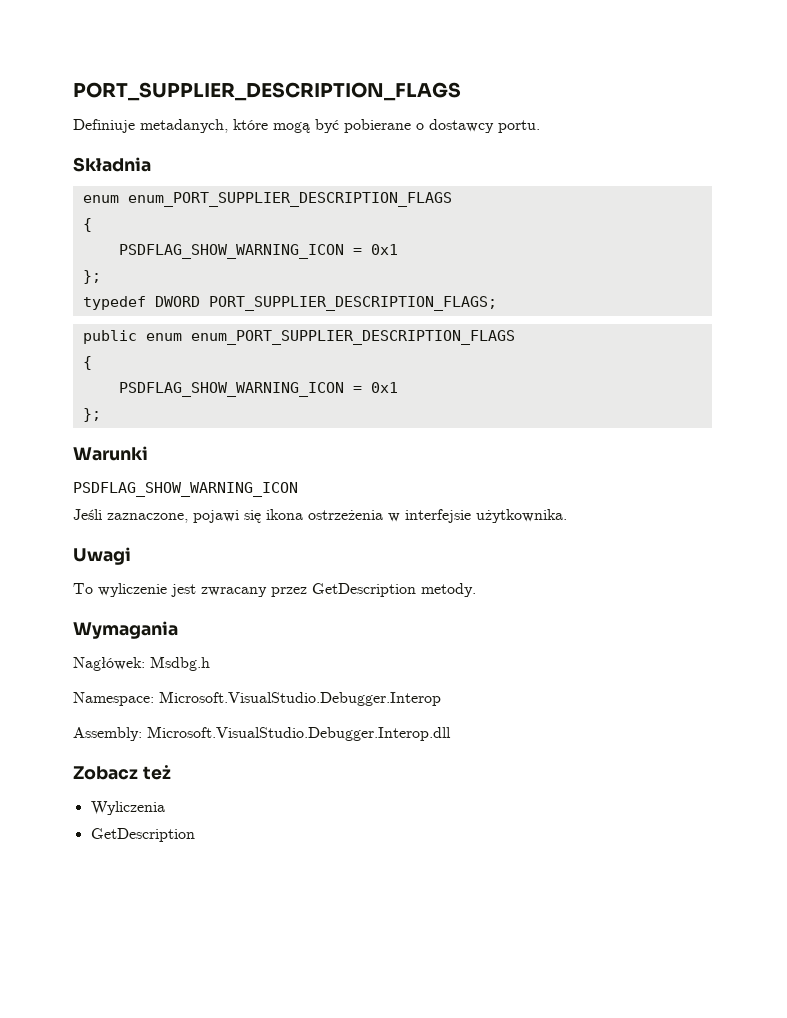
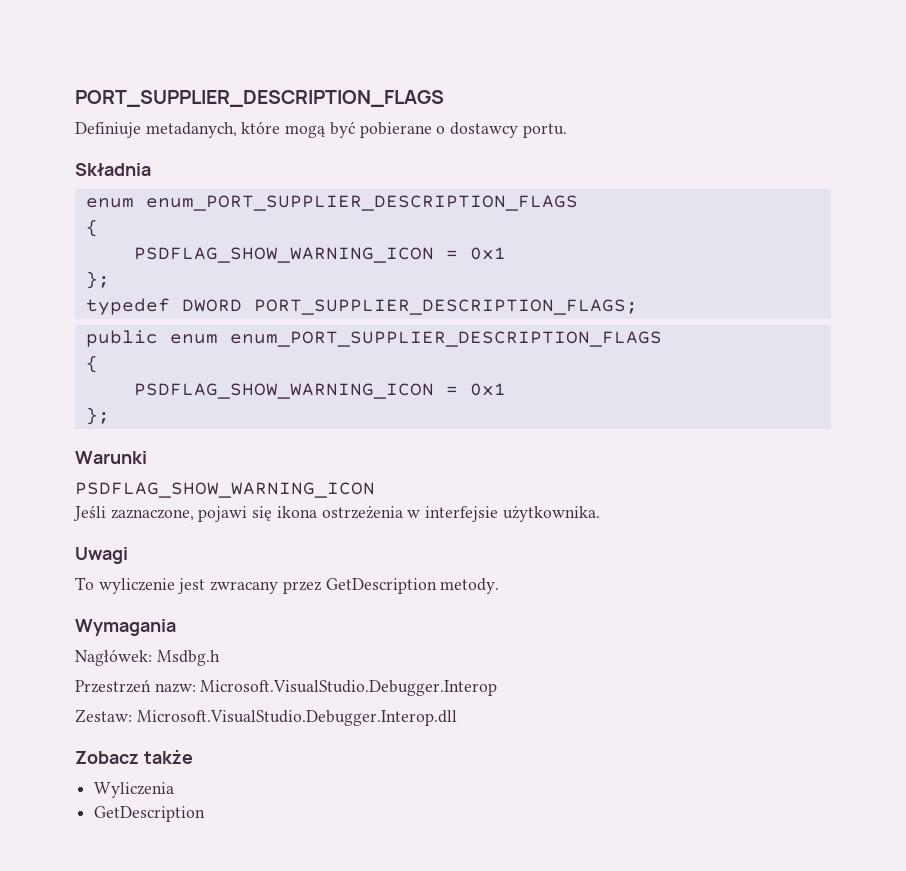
- Namespace: Microsoft.VisualStudio.Debugger.Interop
+ Przestrzeń nazw: Microsoft.VisualStudio.Debugger.Interop
- Assembly: Microsoft.VisualStudio.Debugger.Interop.dll
+ Zestaw: Microsoft.VisualStudio.Debugger.Interop.dll
- Zobacz też
+ Zobacz także

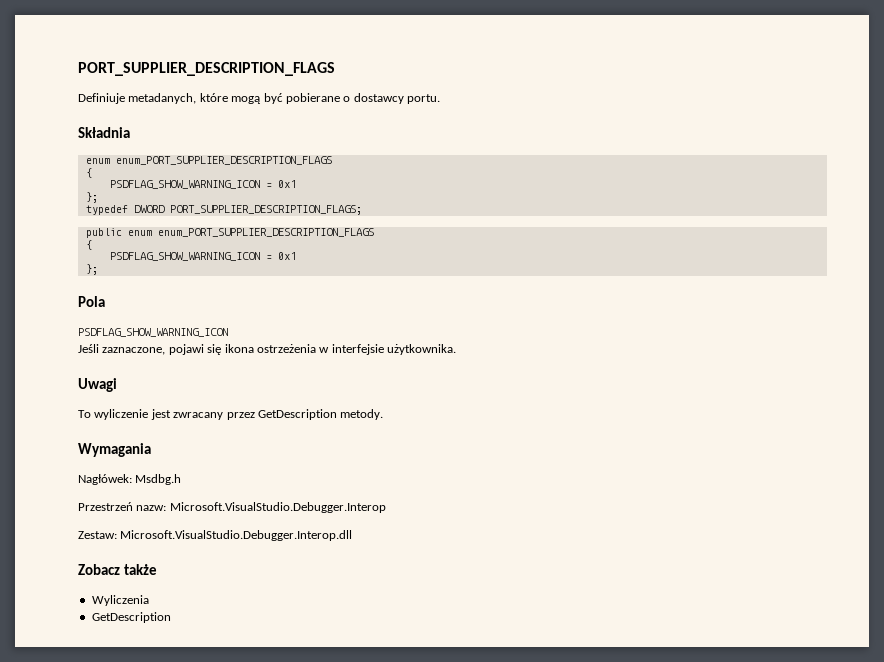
- Warunki
+ Pola

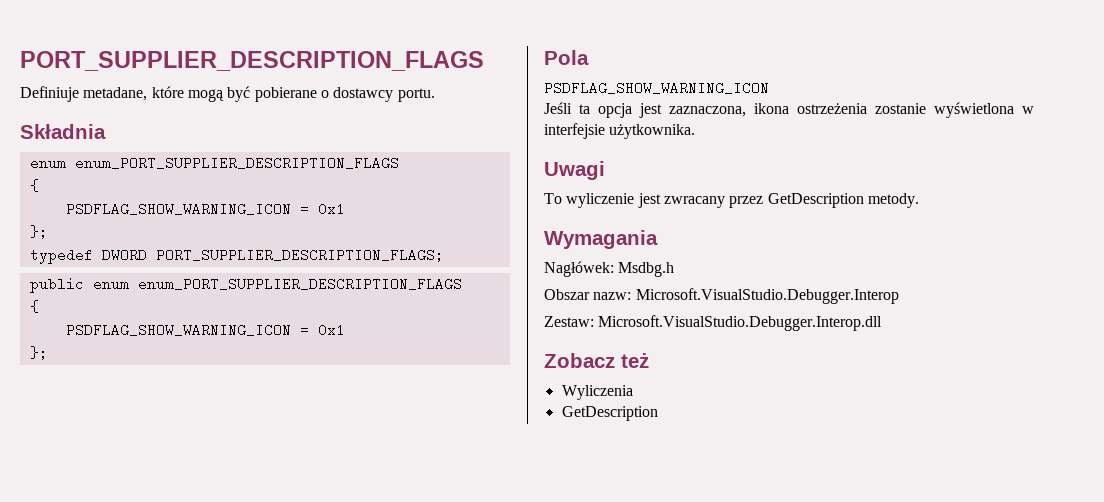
- Definiuje metadanych, które mogą być pobierane o dostawcy portu.
+ Definiuje metadane, które mogą być pobierane o dostawcy portu.
- Jeśli zaznaczone, pojawi się ikona ostrzeżenia w interfejsie użytkownika.
+ Jeśli ta opcja jest zaznaczona, ikona ostrzeżenia zostanie wyświetlona w interfejsie użytkownika.
- Przestrzeń nazw: Microsoft.VisualStudio.Debugger.Interop
+ Obszar nazw: Microsoft.VisualStudio.Debugger.Interop
- Zobacz także
+ Zobacz też

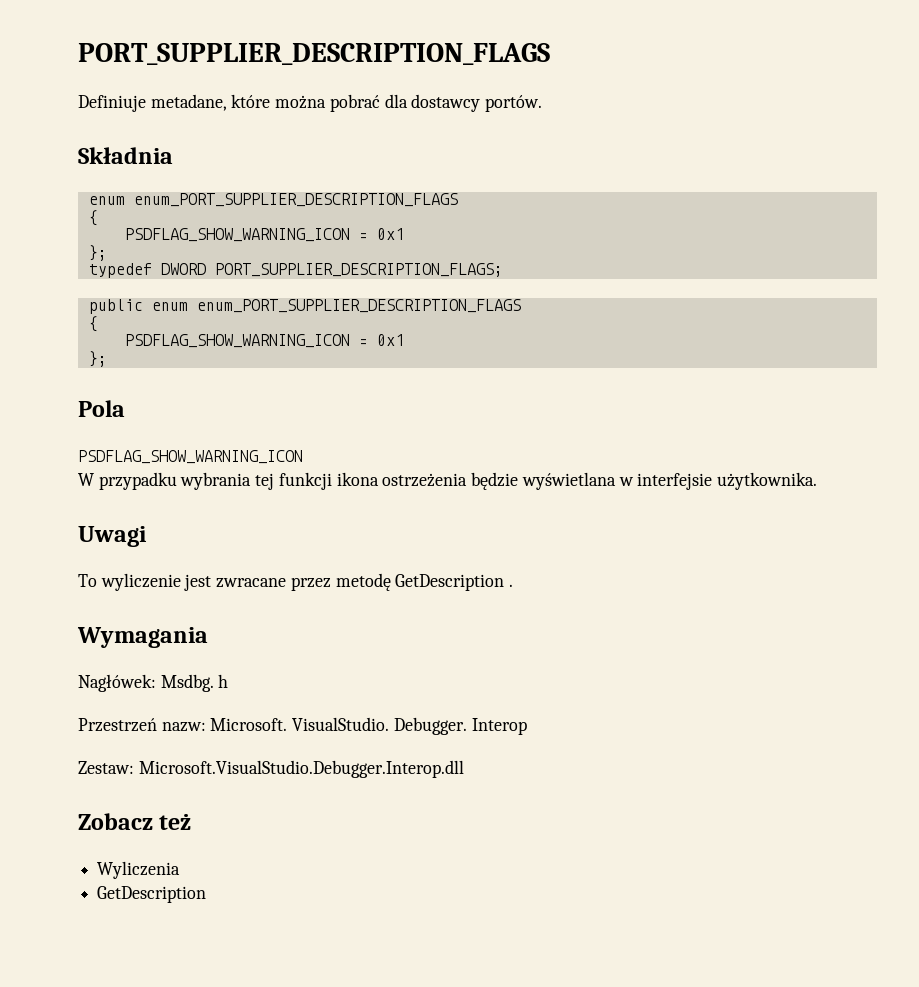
- Definiuje metadane, które mogą być pobierane o dostawcy portu.
+ Definiuje metadane, które można pobrać dla dostawcy portów.
- Jeśli ta opcja jest zaznaczona, ikona ostrzeżenia zostanie wyświetlona w interfejsie użytkownika.
+ W przypadku wybrania tej funkcji ikona ostrzeżenia będzie wyświetlana w interfejsie użytkownika.
- To wyliczenie jest zwracany przez GetDescription metody.
+ To wyliczenie jest zwracane przez metodę GetDescription .
  Wymagania
- Nagłówek: Msdbg.h
- Obszar nazw: Microsoft.VisualStudio.Debugger.Interop
+ Nagłówek: Msdbg. h
+ Przestrzeń nazw: Microsoft. VisualStudio. Debugger. Interop

